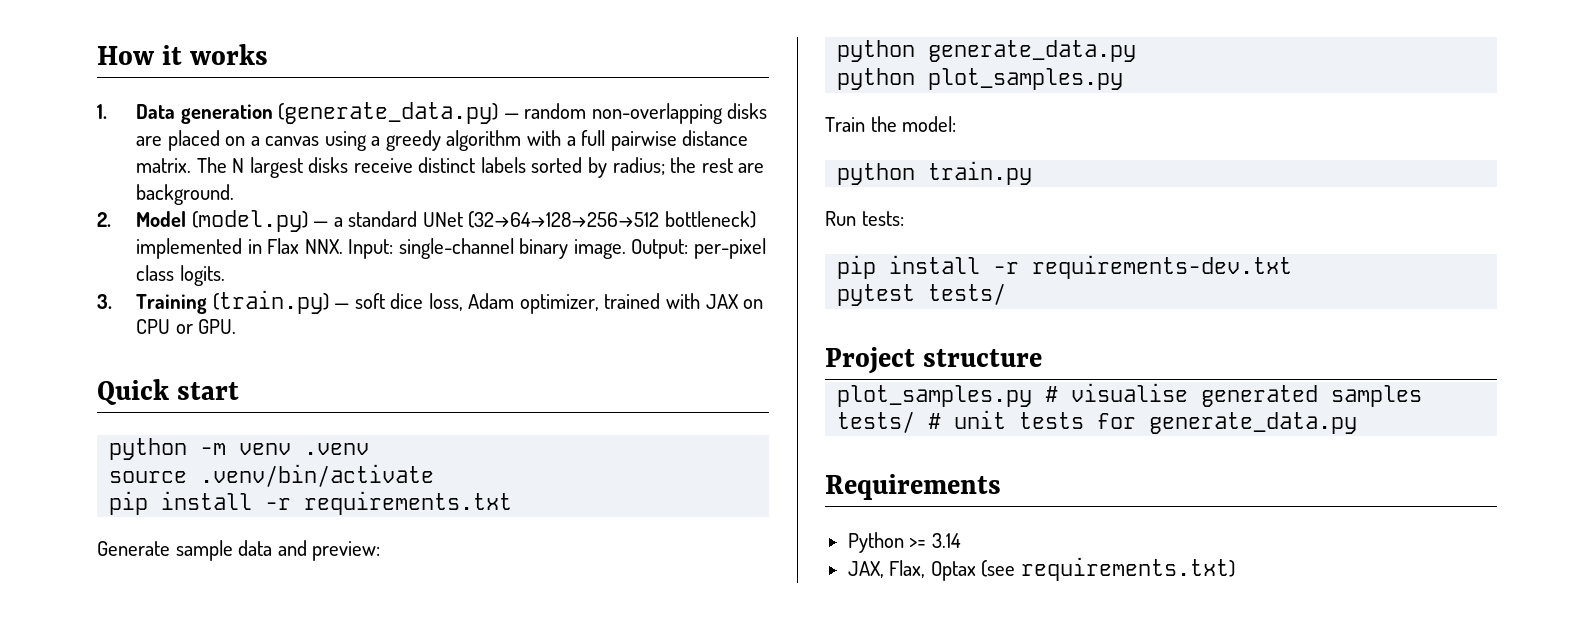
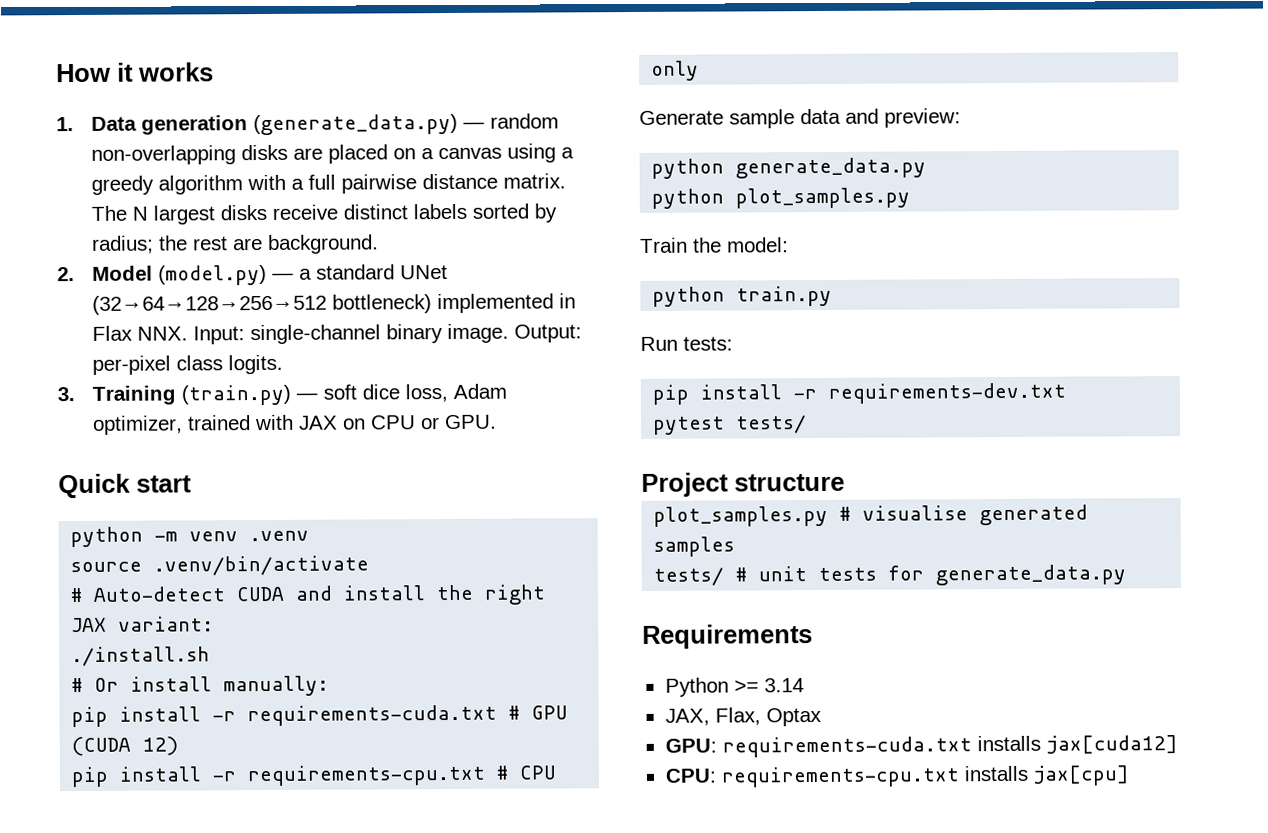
- pip install -r requirements.txt
+ # Auto-detect CUDA and install the right JAX variant:
+ ./install.sh
+ # Or install manually:
+ pip install -r requirements-cuda.txt # GPU (CUDA 12)
+ pip install -r requirements-cpu.txt # CPU only
- JAX, Flax, Optax (see requirements.txt)
+ JAX, Flax, Optax
+ GPU: requirements-cuda.txt installs jax[cuda12]
+ CPU: requirements-cpu.txt installs jax[cpu]

